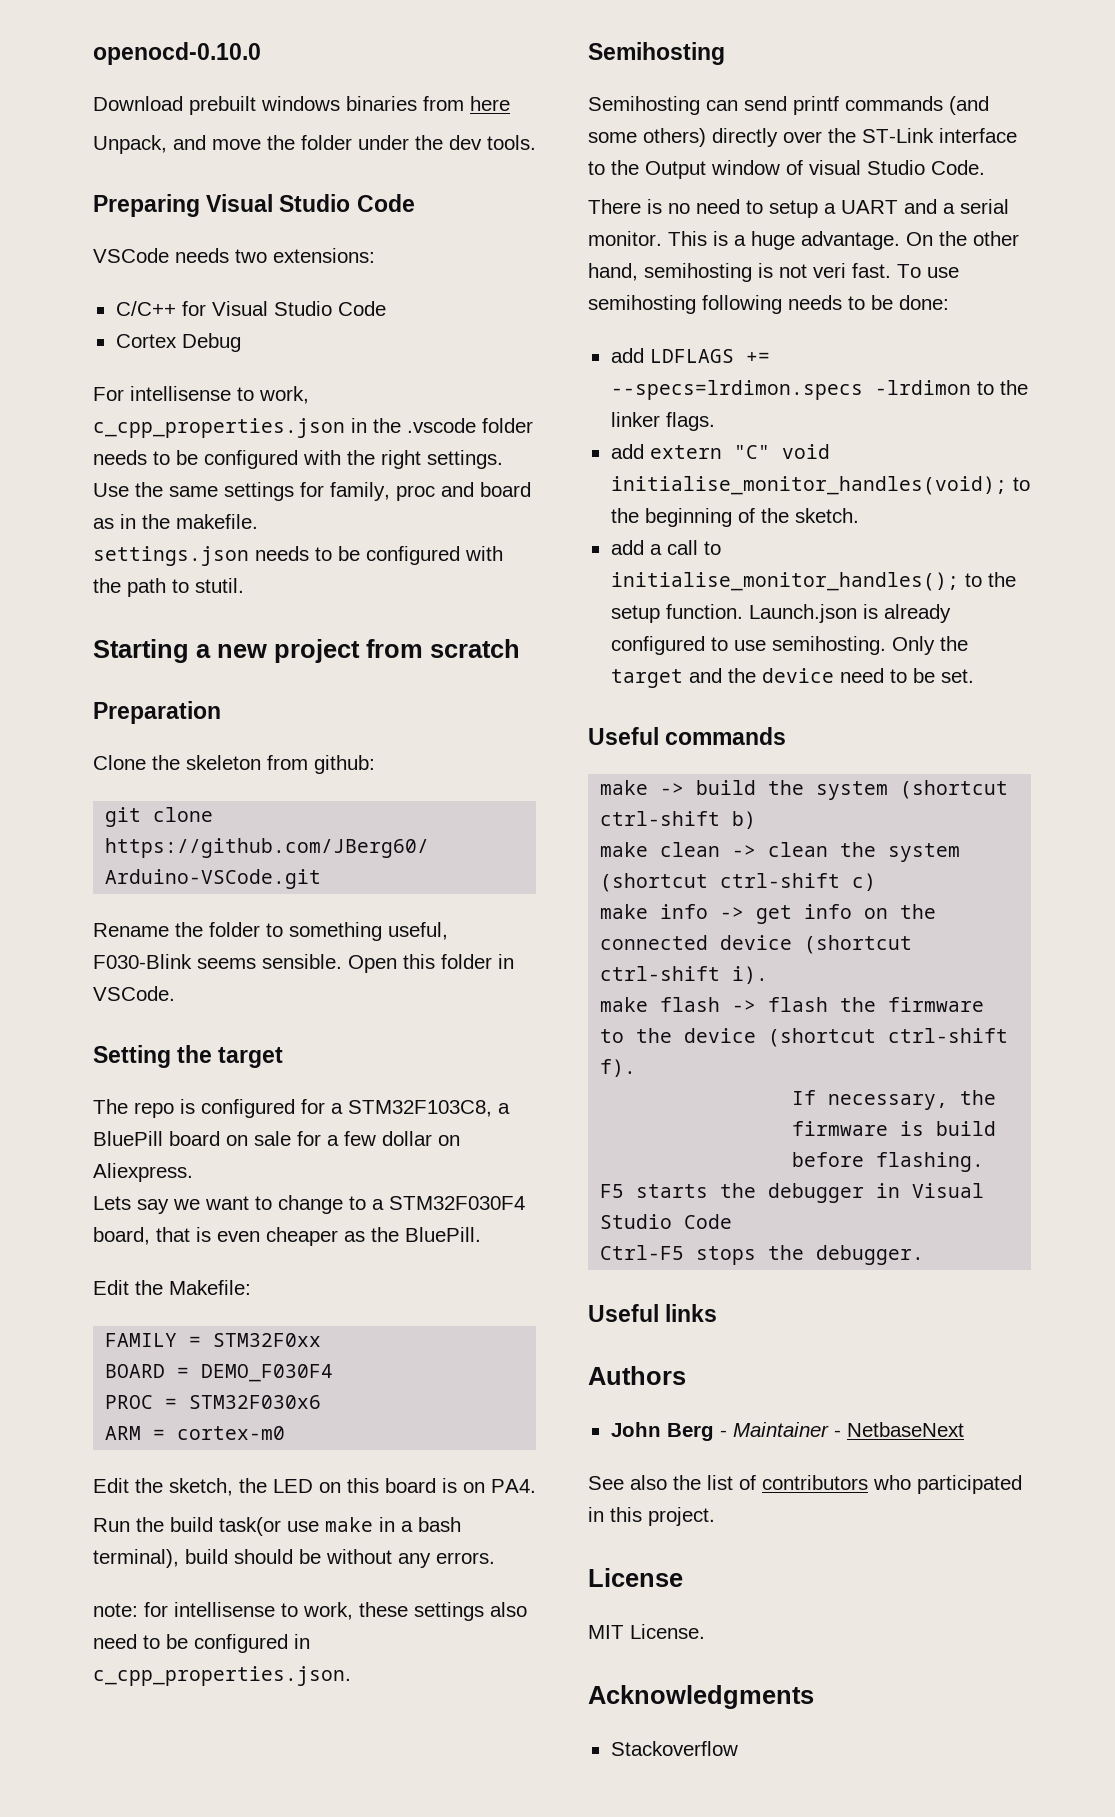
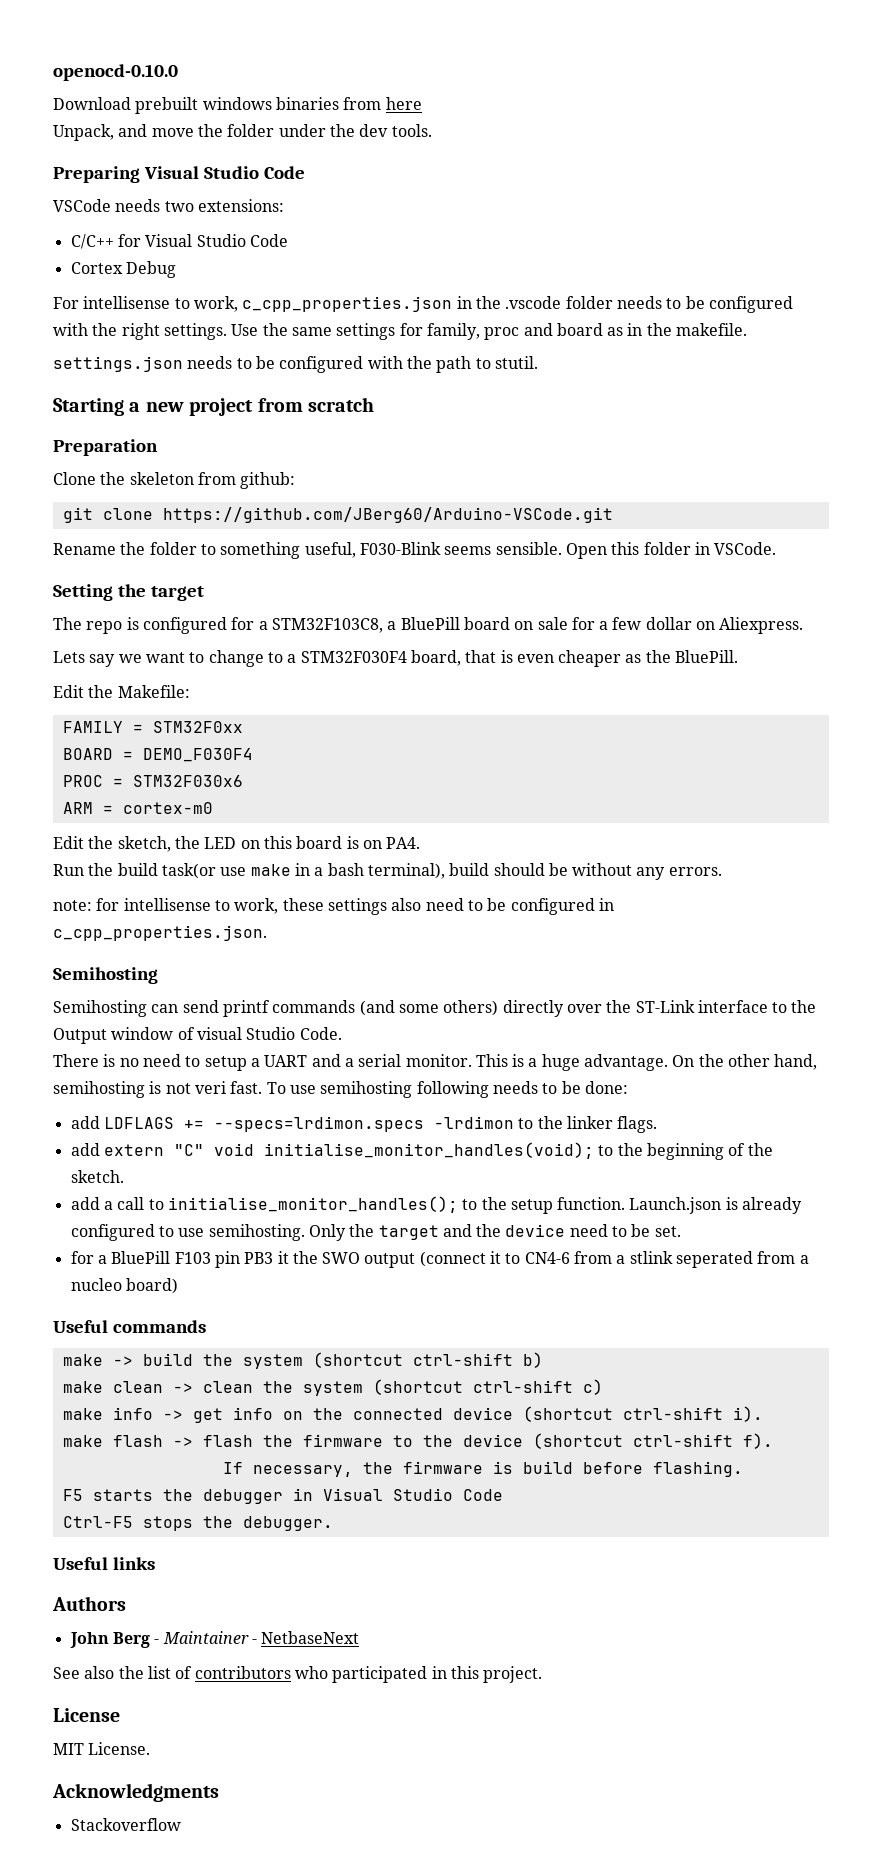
+ for a BluePill F103 pin PB3 it the SWO output (connect it to CN4-6 from a stlink seperated from a nucleo board)

